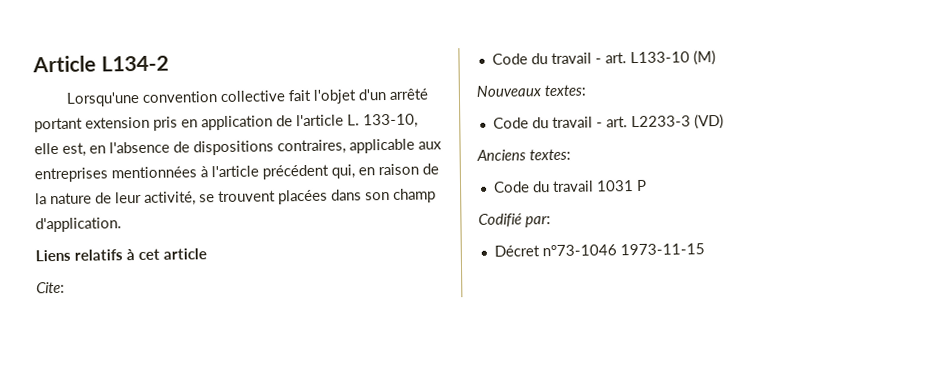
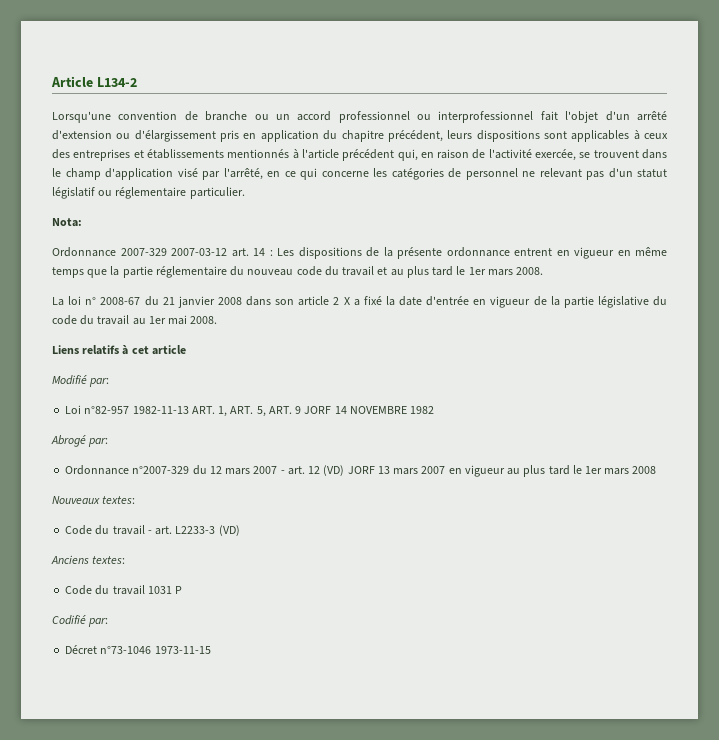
- Lorsqu'une convention collective fait l'objet d'un arrêté portant extension pris en application de l'article L. 133-10, elle est, en l'absence de dispositions contraires, applicable aux entreprises mentionnées à l'article précédent qui, en raison de la nature de leur activité, se trouvent placées dans son champ d'application.
+ Lorsqu'une convention de branche ou un accord professionnel ou interprofessionnel fait l'objet d'un arrêté d'extension ou d'élargissement pris en application du chapitre précédent, leurs dispositions sont applicables à ceux des entreprises et établissements mentionnés à l'article précédent qui, en raison de l'activité exercée, se trouvent dans le champ d'application visé par l'arrêté, en ce qui concerne les catégories de personnel ne relevant pas d'un statut législatif ou réglementaire particulier.
+ Nota:
+ Ordonnance 2007-329 2007-03-12 art. 14 : Les dispositions de la présente ordonnance entrent en vigueur en même temps que la partie réglementaire du nouveau code du travail et au plus tard le 1er mars 2008.
+ La loi n° 2008-67 du 21 janvier 2008 dans son article 2 X a fixé la date d'entrée en vigueur de la partie législative du code du travail au 1er mai 2008.
- Cite:
- Code du travail - art. L133-10 (M)
+ Modifié par:
+ Loi n°82-957 1982-11-13 ART. 1, ART. 5, ART. 9 JORF 14 NOVEMBRE 1982
+ Abrogé par:
+ Ordonnance n°2007-329 du 12 mars 2007 - art. 12 (VD) JORF 13 mars 2007 en vigueur au plus tard le 1er mars 2008

